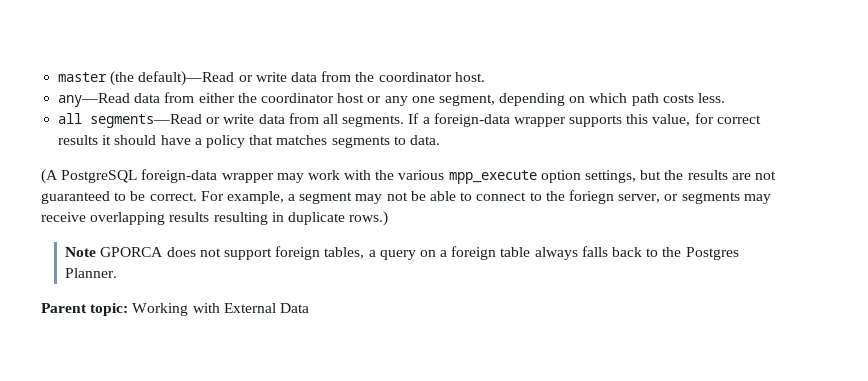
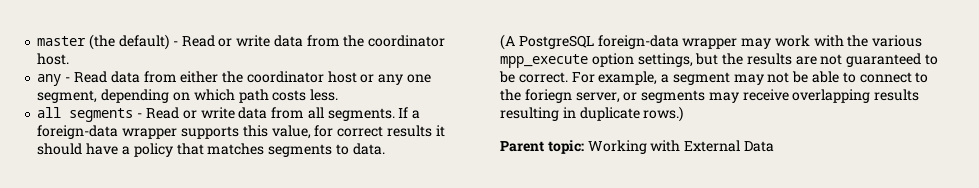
- master (the default)—Read or write data from the coordinator host.
+ master (the default) - Read or write data from the coordinator host.
- any—Read data from either the coordinator host or any one segment, depending on which path costs less.
+ any - Read data from either the coordinator host or any one segment, depending on which path costs less.
- all segments—Read or write data from all segments.
+ all segments - Read or write data from all segments.
- Note GPORCA does not support foreign tables, a query on a foreign table always falls back to the Postgres Planner.

